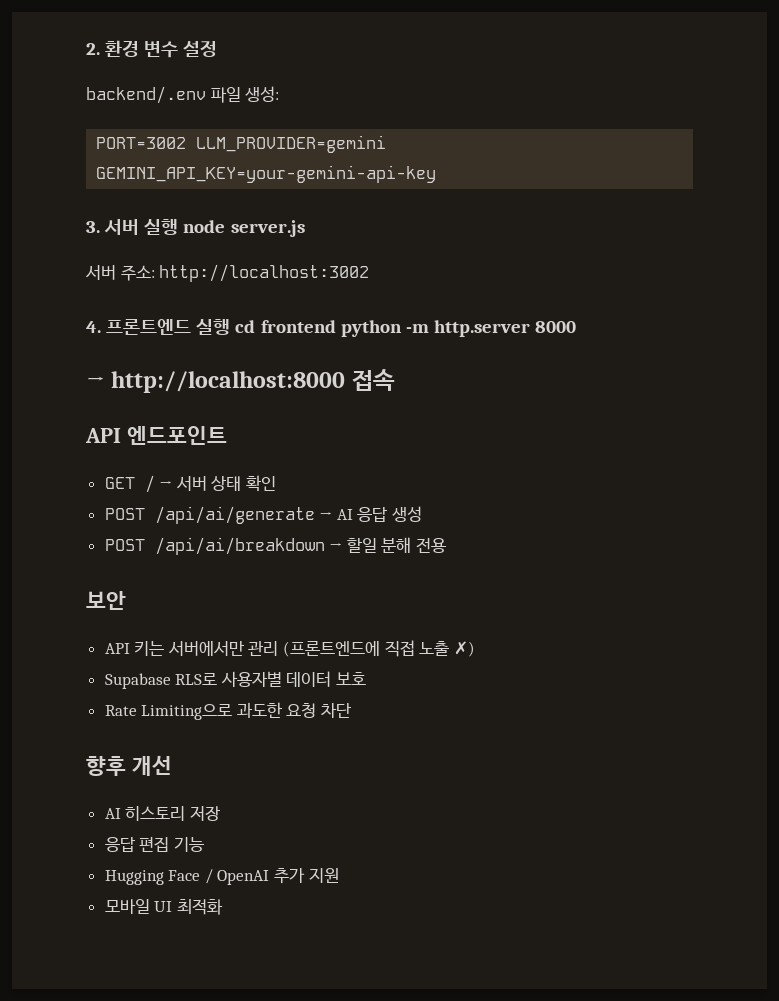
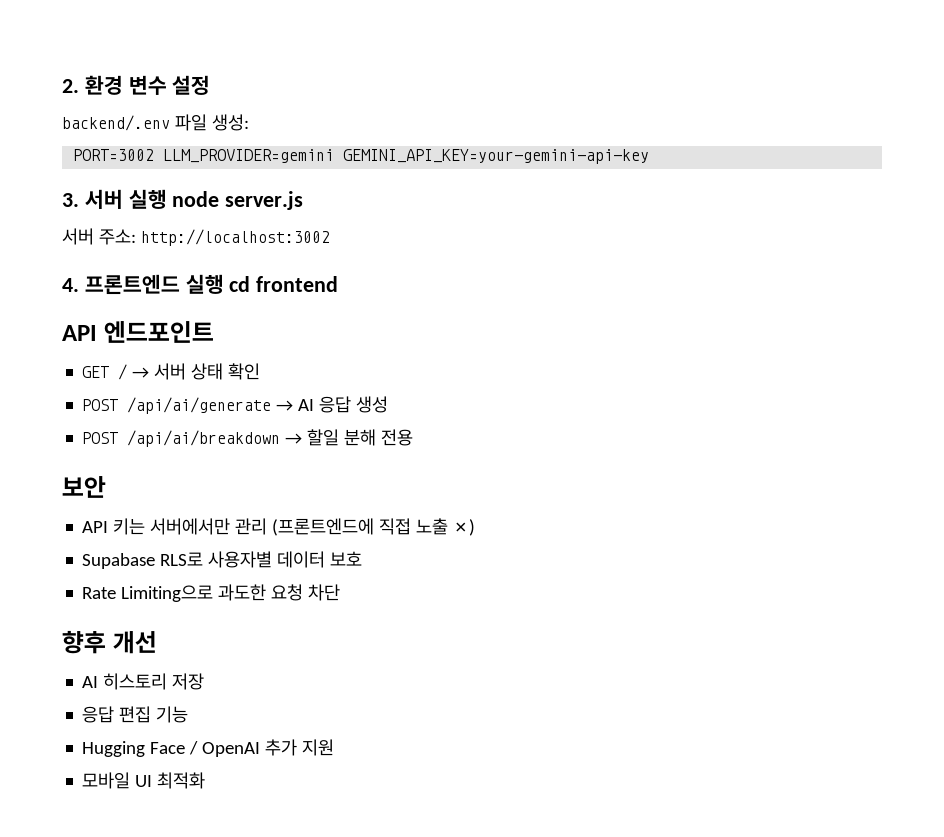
- 4. 프론트엔드 실행 cd frontend python -m http.server 8000
- → http://localhost:8000 접속
+ 4. 프론트엔드 실행 cd frontend

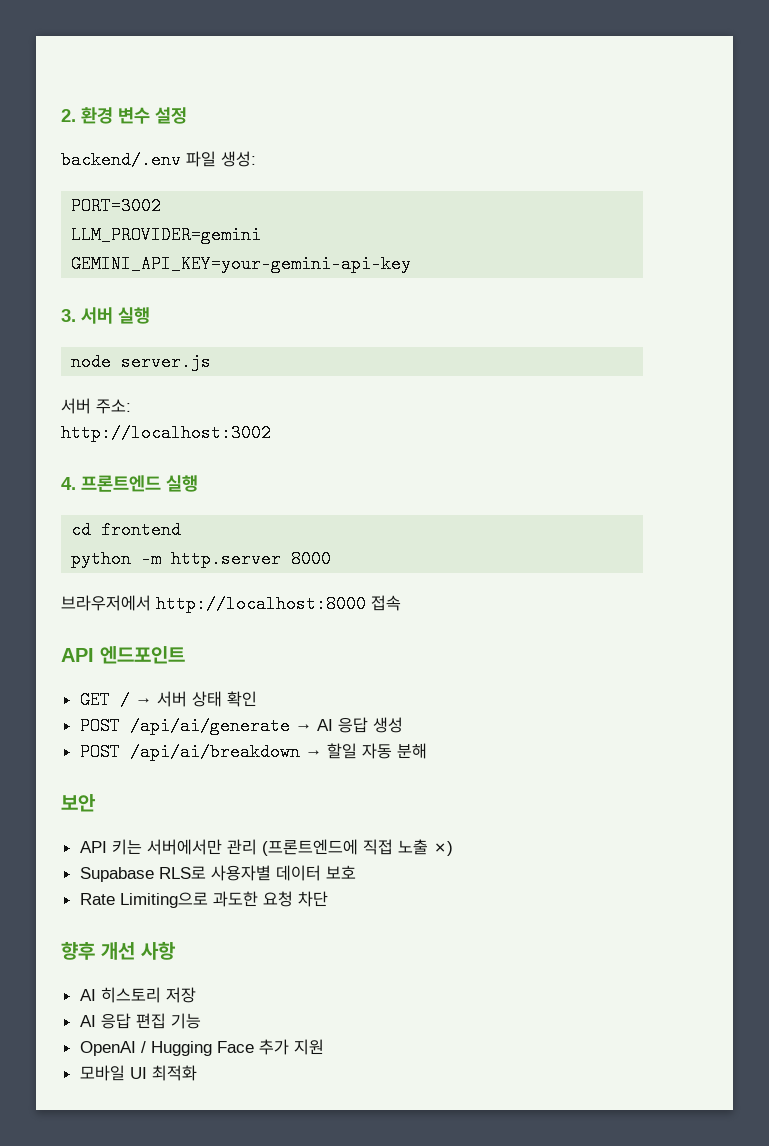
- PORT=3002 LLM_PROVIDER=gemini GEMINI_API_KEY=your-gemini-api-key
+ PORT=3002
+ LLM_PROVIDER=gemini
+ GEMINI_API_KEY=your-gemini-api-key
- 3. 서버 실행 node server.js
+ 3. 서버 실행
+ node server.js
- 서버 주소: http://localhost:3002
+ 서버 주소:
+ http://localhost:3002
- 4. 프론트엔드 실행 cd frontend
+ 4. 프론트엔드 실행
+ cd frontend
+ python -m http.server 8000
+ 브라우저에서 http://localhost:8000 접속
- POST /api/ai/breakdown → 할일 분해 전용
+ POST /api/ai/breakdown → 할일 자동 분해
- 향후 개선
+ 향후 개선 사항
- 응답 편집 기능
+ AI 응답 편집 기능
- Hugging Face / OpenAI 추가 지원
+ OpenAI / Hugging Face 추가 지원

